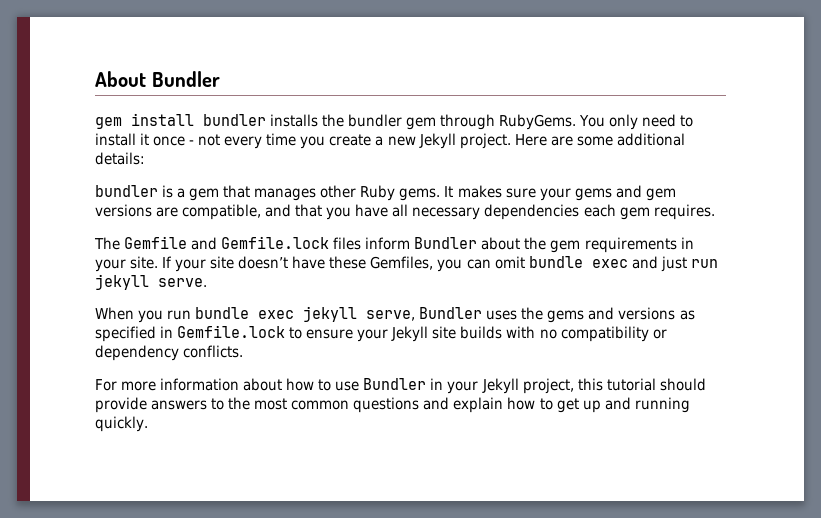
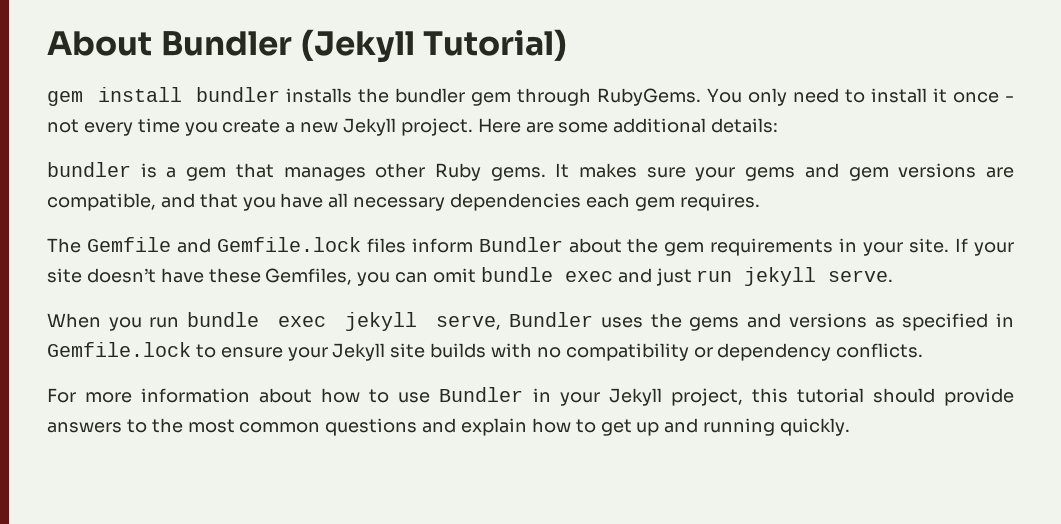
- About Bundler
+ About Bundler (Jekyll Tutorial)

